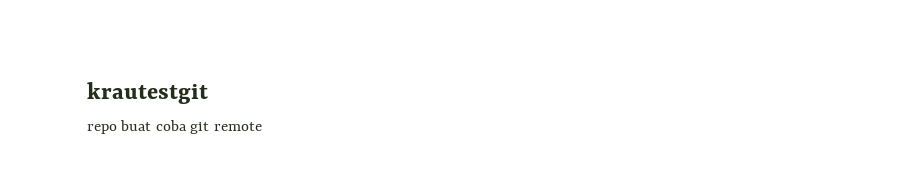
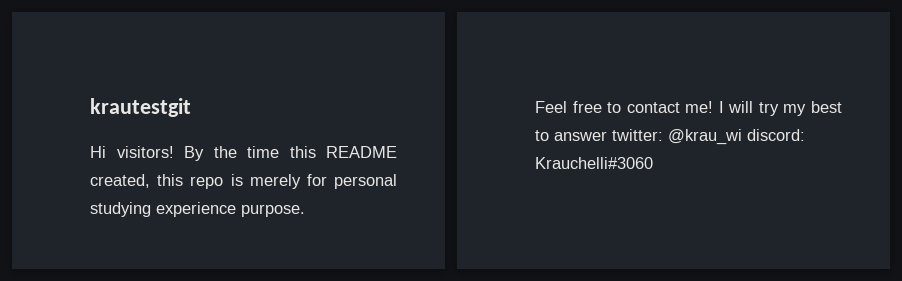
- repo buat coba git remote
+ Hi visitors! By the time this README created, this repo is merely for personal studying experience purpose.
+ Feel free to contact me! I will try my best to answer twitter: @krau_wi discord: Krauchelli#3060

